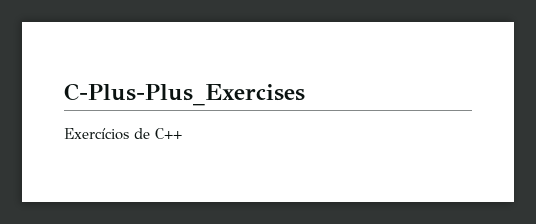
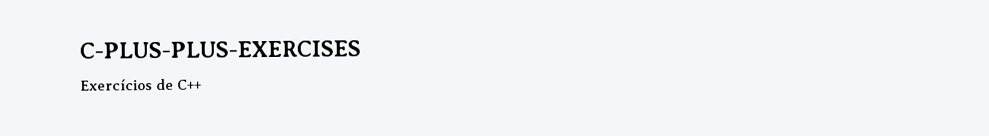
- C-Plus-Plus_Exercises
+ C-PLUS-PLUS-EXERCISES

